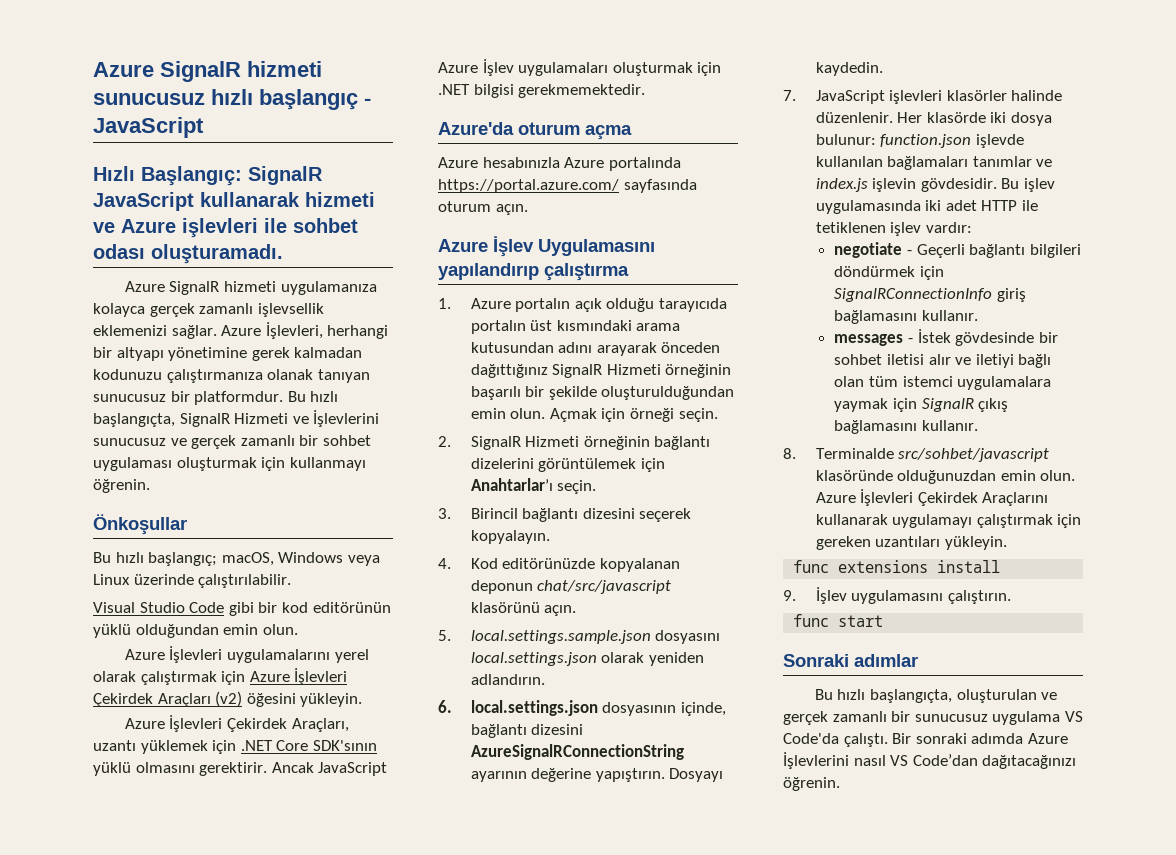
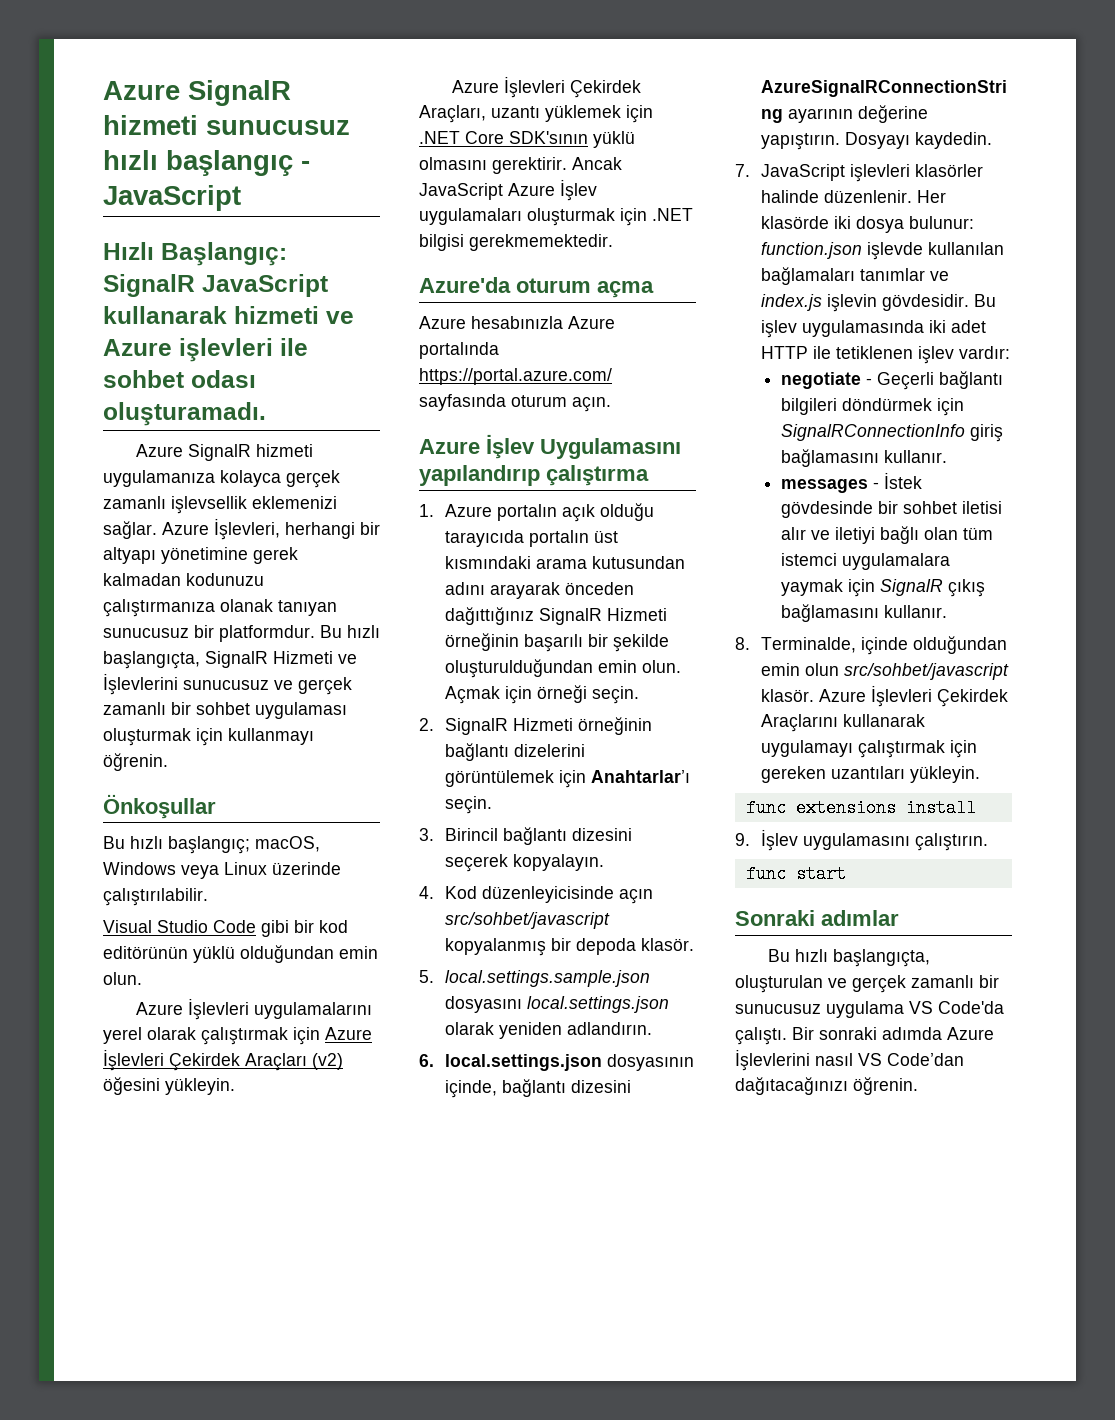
- 4. Kod editörünüzde kopyalanan deponun chat/src/javascript klasörünü açın.
+ 4. Kod düzenleyicisinde açın src/sohbet/javascript kopyalanmış bir depoda klasör.
- 8. Terminalde src/sohbet/javascript klasöründe olduğunuzdan emin olun.
+ 8. Terminalde, içinde olduğundan emin olun src/sohbet/javascript klasör.

